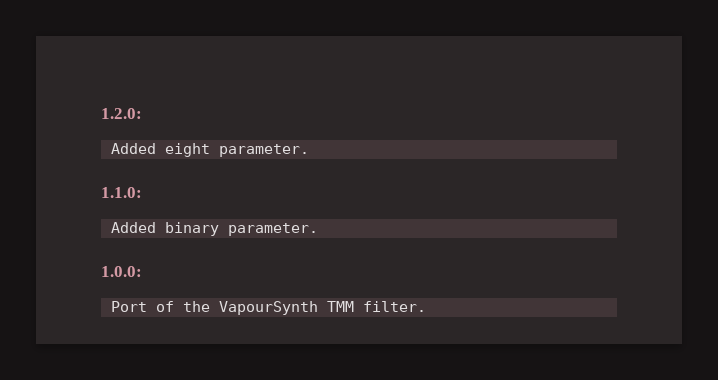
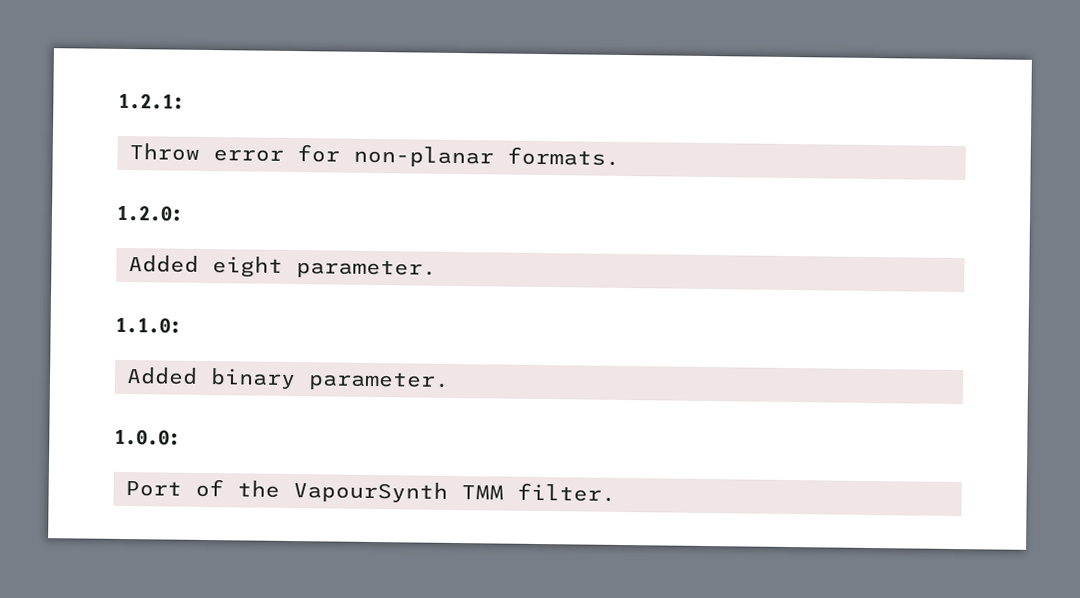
+ 1.2.1:
+ Throw error for non-planar formats.

